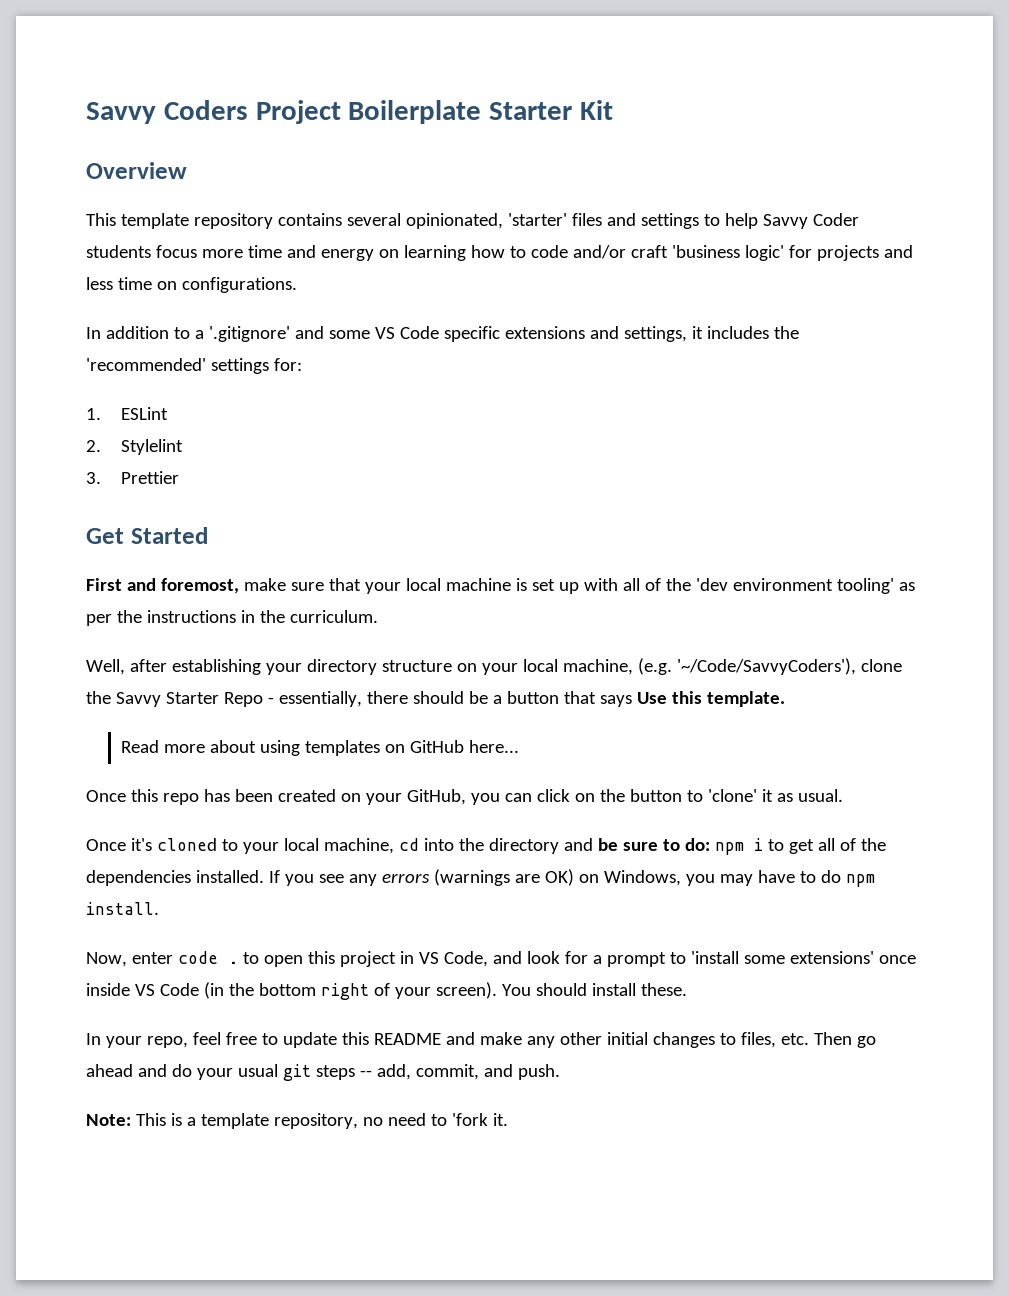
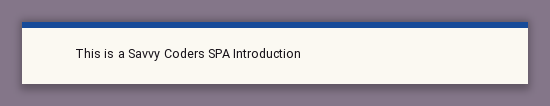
- Savvy Coders Project Boilerplate Starter Kit
- Overview
- This template repository contains several opinionated, 'starter' files and settings to help Savvy Coder students focus more time and energy on learning how to code and/or craft 'business logic' for projects and less time on configurations.
- In addition to a '.gitignore' and some VS Code specific extensions and settings, it includes the 'recommended' settings for:
- 1. ESLint
- 2. Stylelint
- 3. Prettier
- Get Started
- First and foremost, make sure that your local machine is set up with all of the 'dev environment tooling' as per the instructions in the curriculum.
- Well, after establishing your directory structure on your local machine, (e.g. '~/Code/SavvyCoders'), clone the Savvy Starter Repo - essentially, there should be a button that says Use this template.
- Read more about using templates on GitHub here...
- Once this repo has been created on your GitHub, you can click on the button to 'clone' it as usual.
- Once it's cloned to your local machine, cd into the directory and be sure to do: npm i to get all of the dependencies installed. If you see any errors (warnings are OK) on Windows, you may have to do npm install.
- Now, enter code . to open this project in VS Code, and look for a prompt to 'install some extensions' once inside VS Code (in the bottom right of your screen). You should install these.
- In your repo, feel free to update this README and make any other initial changes to files, etc. Then go ahead and do your usual git steps -- add, commit, and push.
- Note: This is a template repository, no need to 'fork it.
+ This is a Savvy Coders SPA Introduction

